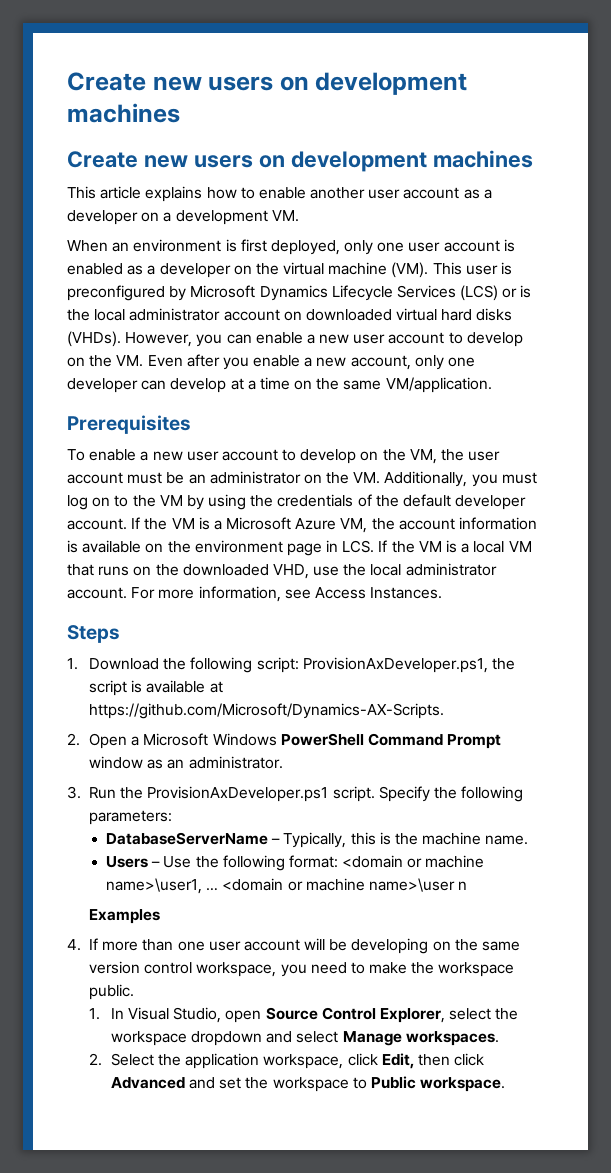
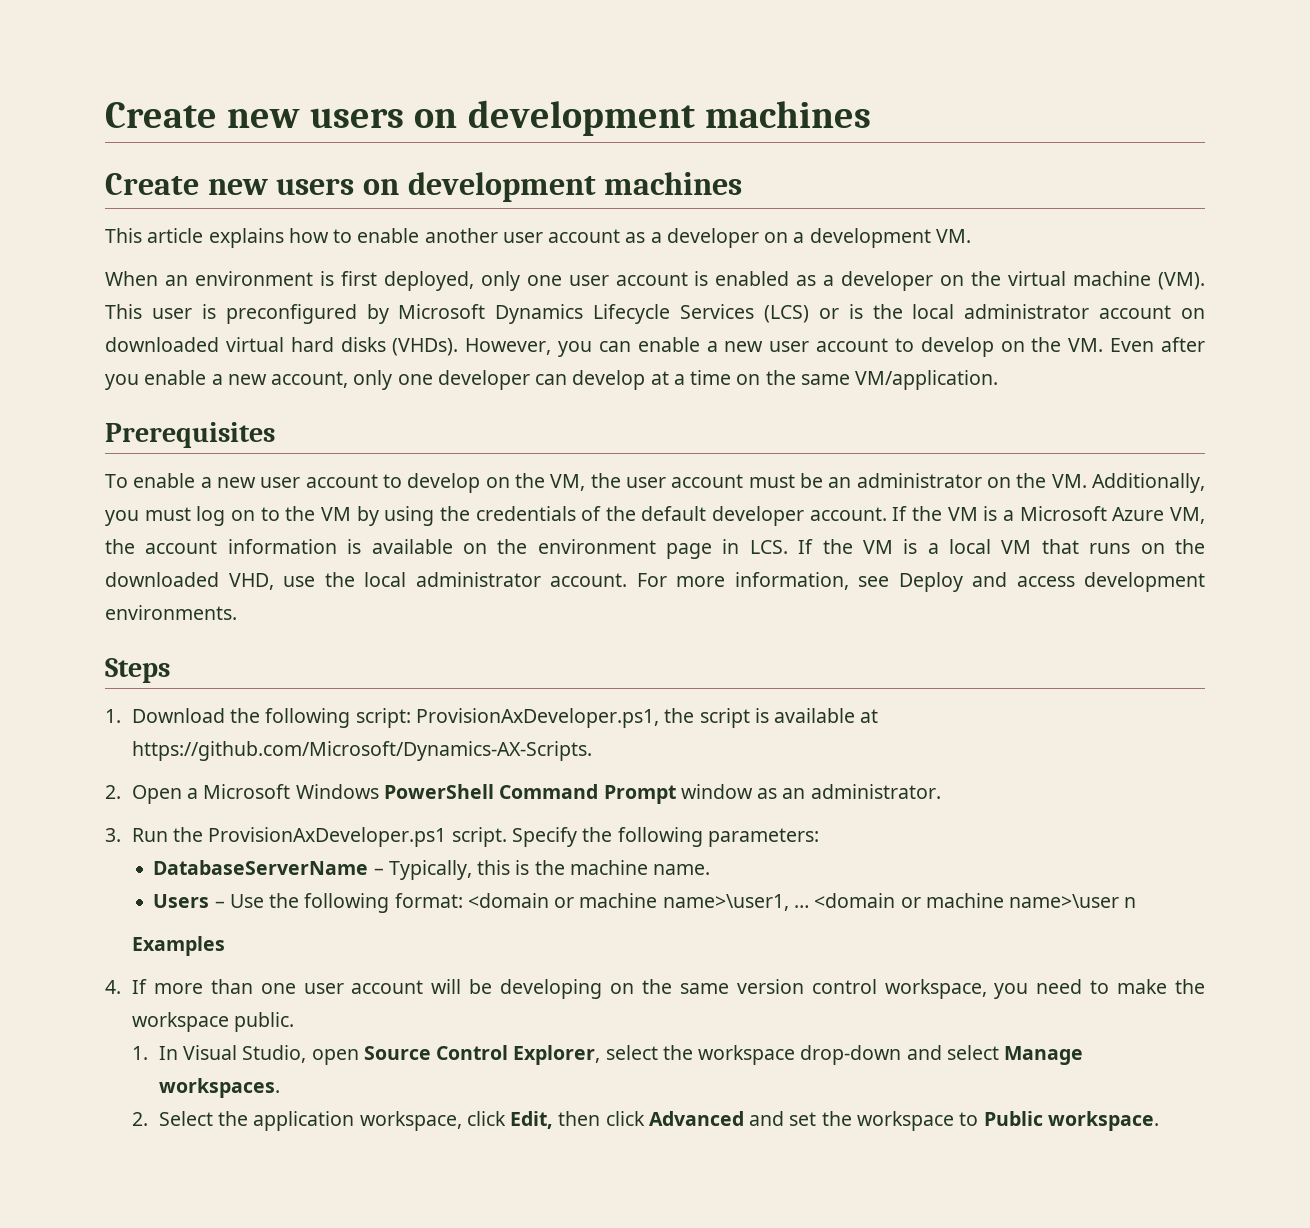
- For more information, see Access Instances.
+ For more information, see Deploy and access development environments.
- 1. In Visual Studio, open Source Control Explorer, select the workspace dropdown and select Manage workspaces.
+ 1. In Visual Studio, open Source Control Explorer, select the workspace drop-down and select Manage workspaces.

